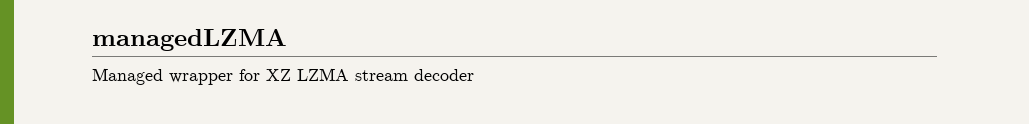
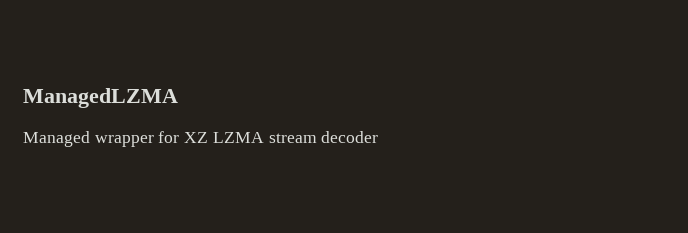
- managedLZMA
+ ManagedLZMA

